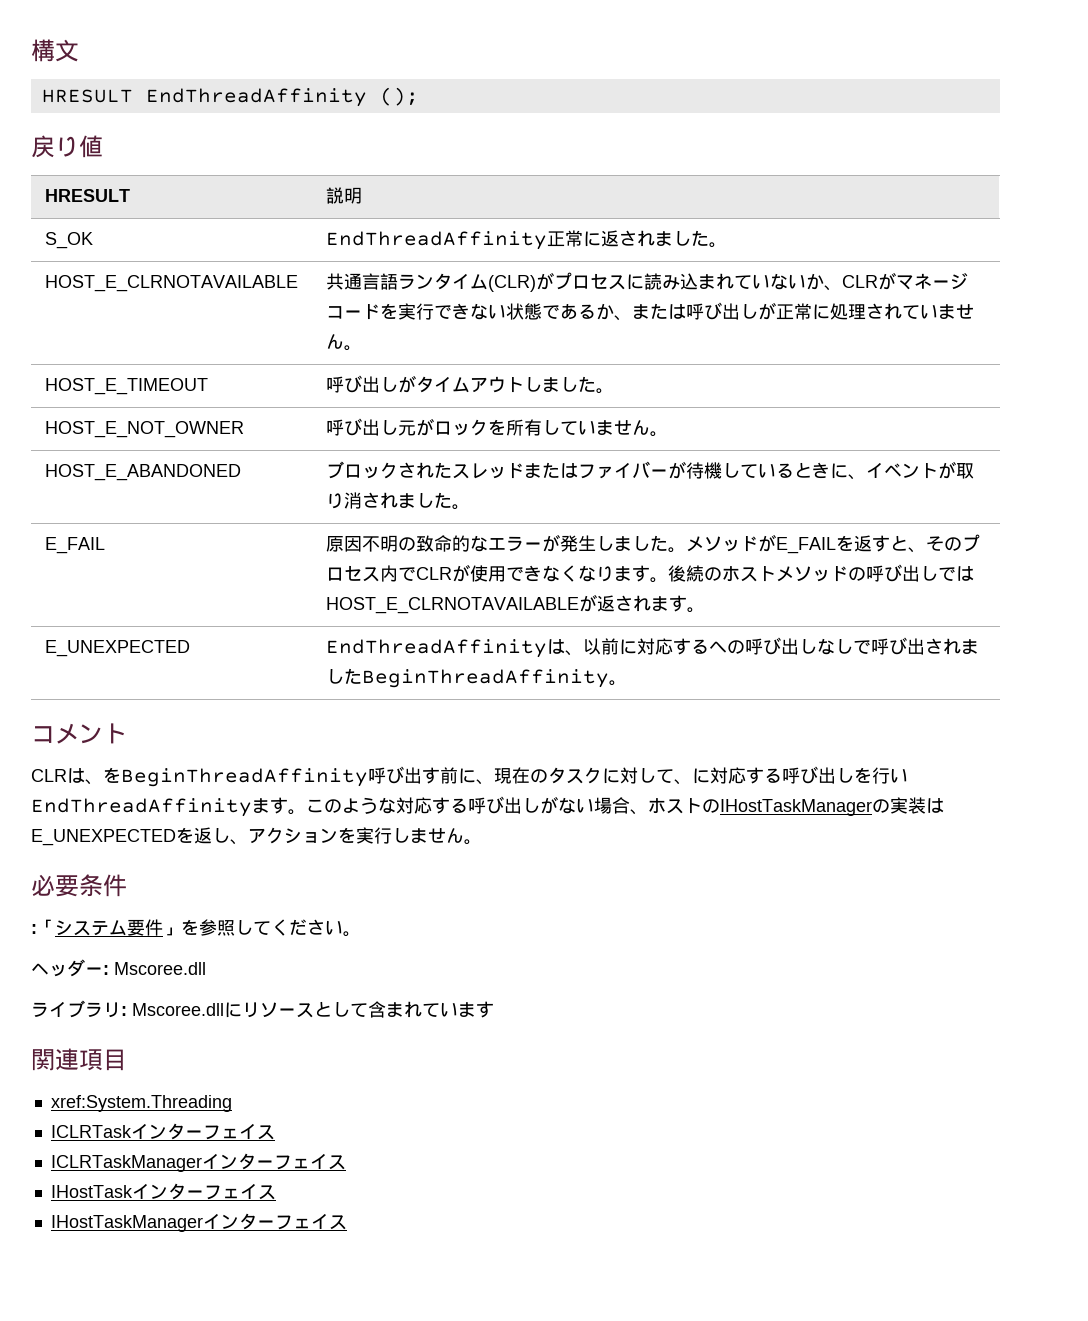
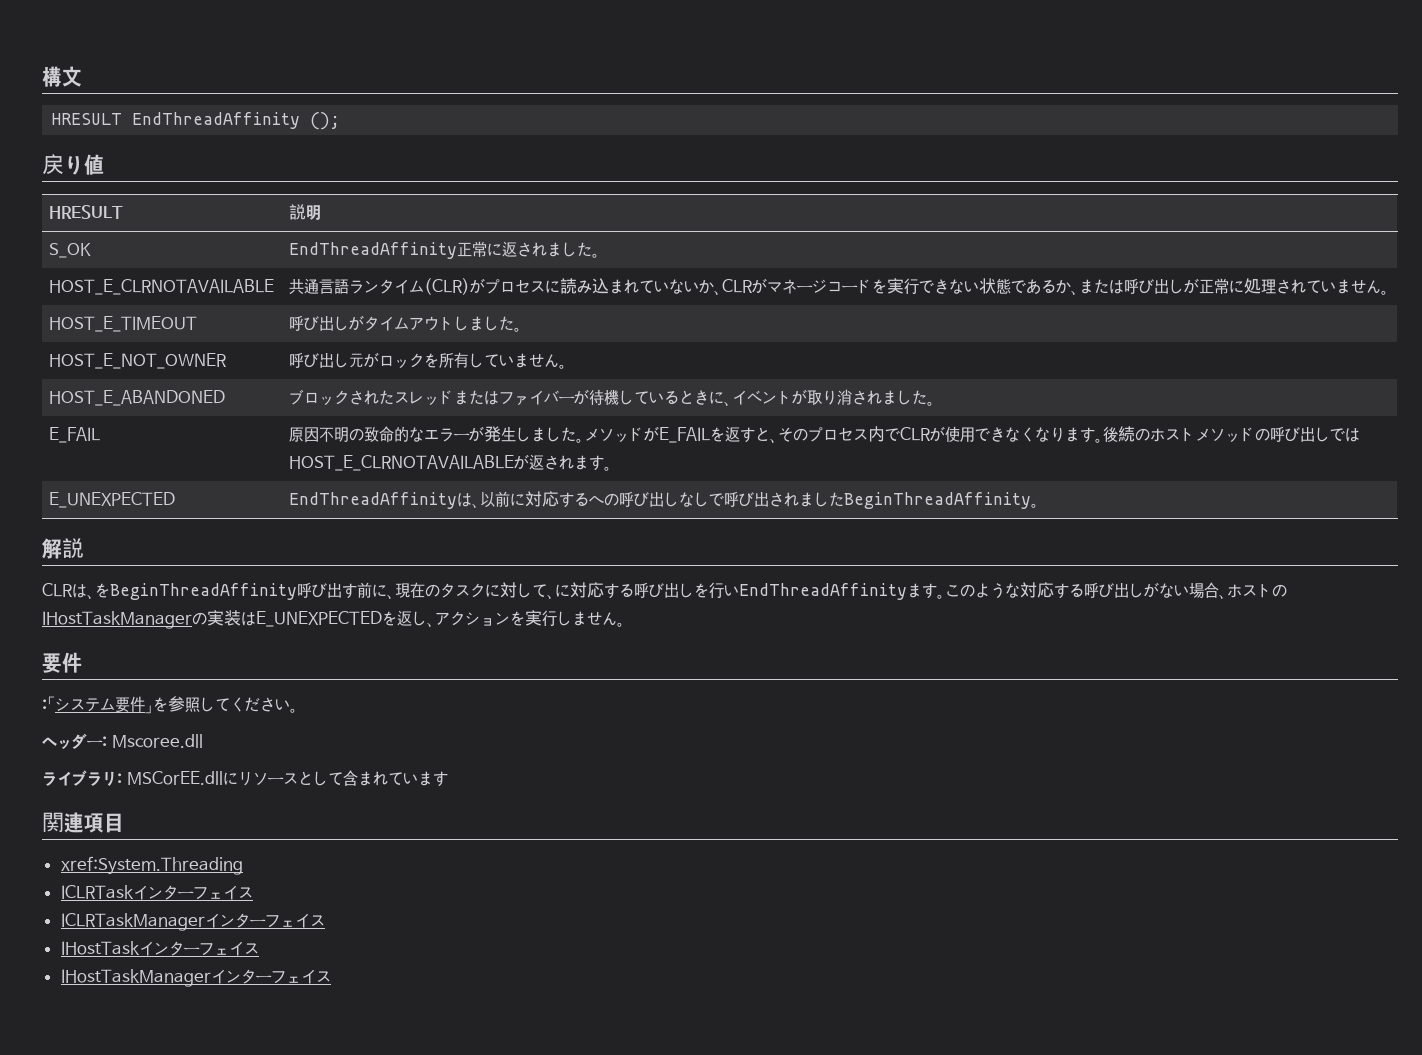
- コメント
+ 解説
  このような対応する呼び出しがない場合、ホストのIHostTaskManagerの実装はE_UNEXPECTEDを返し、アクションを実行しません。
- 必要条件
+ 要件
- ライブラリ: Mscoree.dllにリソースとして含まれています
+ ライブラリ: MSCorEE.dllにリソースとして含まれています

